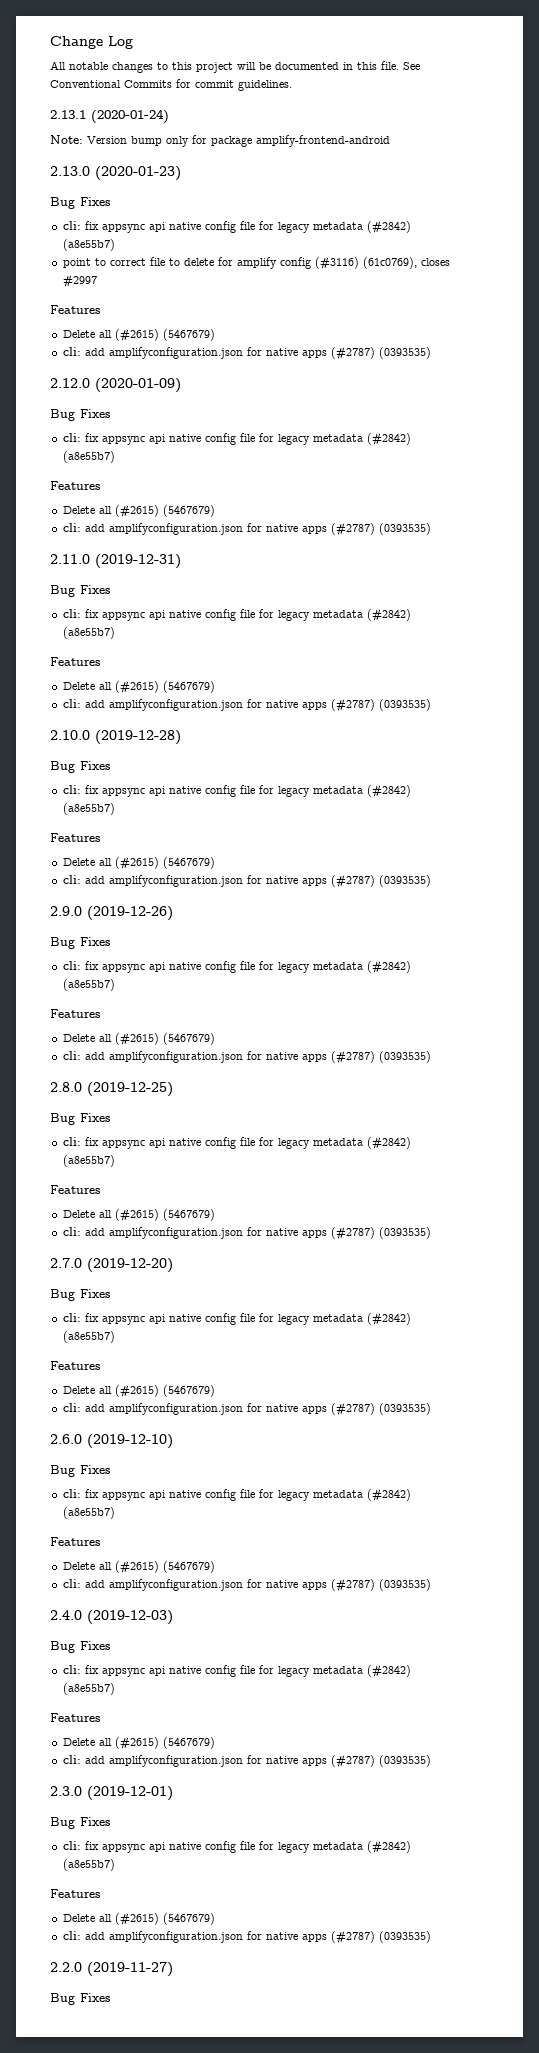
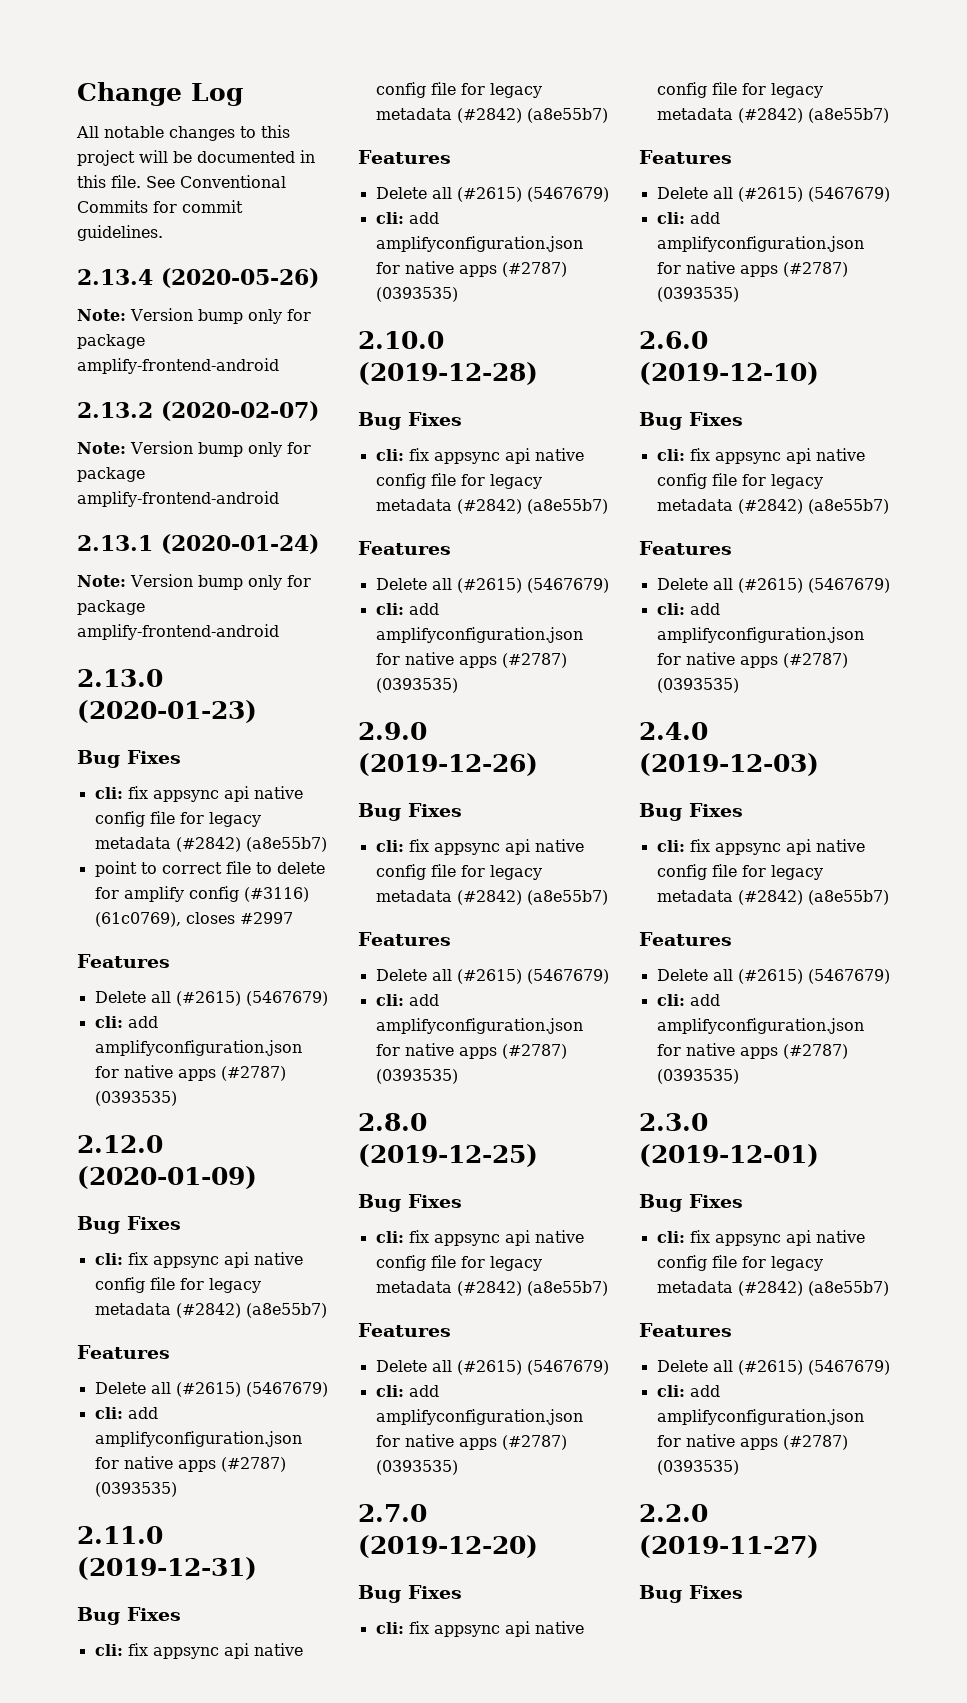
+ 2.13.4 (2020-05-26)
+ Note: Version bump only for package amplify-frontend-android
+ 2.13.2 (2020-02-07)
+ Note: Version bump only for package amplify-frontend-android

